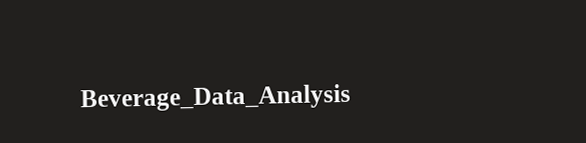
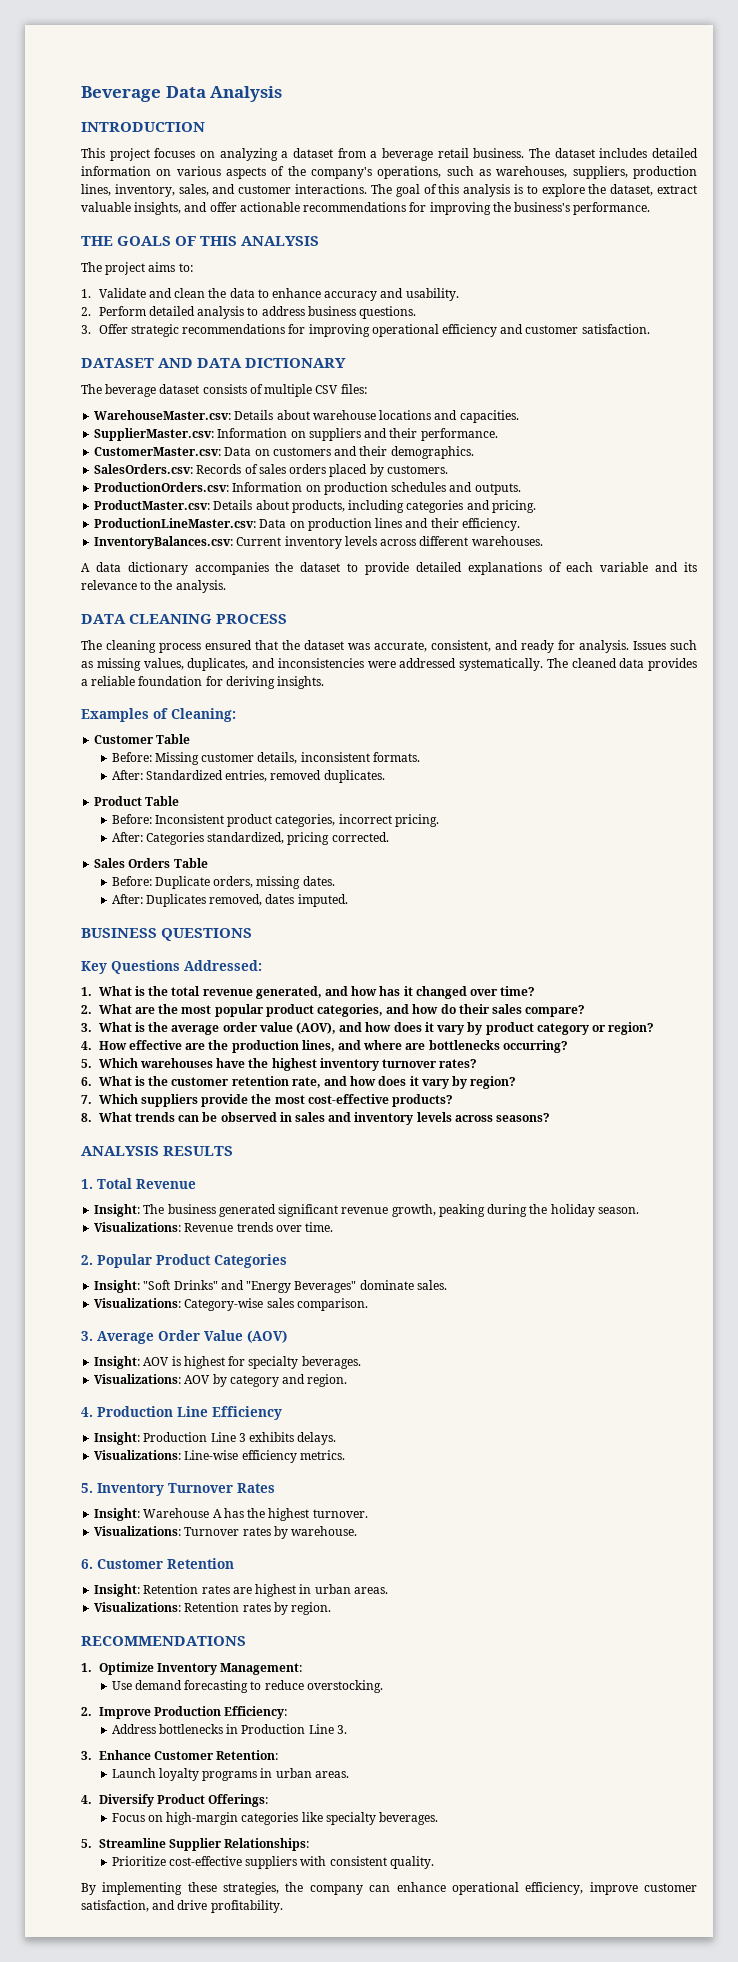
- Beverage_Data_Analysis
+ Beverage Data Analysis
+ INTRODUCTION
+ This project focuses on analyzing a dataset from a beverage retail business. The dataset includes detailed information on various aspects of the company's operations, such as warehouses, suppliers, production lines, inventory, sales, and customer interactions. The goal of this analysis is to explore the dataset, extract valuable insights, and offer actionable recommendations for improving the business's performance.
+ THE GOALS OF THIS ANALYSIS
+ The project aims to:
+ 1. Validate and clean the data to enhance accuracy and usability.
+ 2. Perform detailed analysis to address business questions.
+ 3. Offer strategic recommendations for improving operational efficiency and customer satisfaction.
+ DATASET AND DATA DICTIONARY
+ The beverage dataset consists of multiple CSV files:
+ WarehouseMaster.csv: Details about warehouse locations and capacities.
+ SupplierMaster.csv: Information on suppliers and their performance.
+ CustomerMaster.csv: Data on customers and their demographics.
+ SalesOrders.csv: Records of sales orders placed by customers.
+ ProductionOrders.csv: Information on production schedules and outputs.
+ ProductMaster.csv: Details about products, including categories and pricing.
+ ProductionLineMaster.csv: Data on production lines and their efficiency.
+ InventoryBalances.csv: Current inventory levels across different warehouses.
+ A data dictionary accompanies the dataset to provide detailed explanations of each variable and its relevance to the analysis.
+ DATA CLEANING PROCESS
+ The cleaning process ensured that the dataset was accurate, consistent, and ready for analysis. Issues such as missing values, duplicates, and inconsistencies were addressed systematically. The cleaned data provides a reliable foundation for deriving insights.
+ Examples of Cleaning:
+ Customer Table
+ Before: Missing customer details, inconsistent formats.
+ After: Standardized entries, removed duplicates.
+ Product Table
+ Before: Inconsistent product categories, incorrect pricing.
+ After: Categories standardized, pricing corrected.
+ Sales Orders Table
+ Before: Duplicate orders, missing dates.
+ After: Duplicates removed, dates imputed.
+ BUSINESS QUESTIONS
+ Key Questions Addressed:
+ 1. What is the total revenue generated, and how has it changed over time?
+ 2. What are the most popular product categories, and how do their sales compare?
+ 3. What is the average order value (AOV), and how does it vary by product category or region?
+ 4. How effective are the production lines, and where are bottlenecks occurring?
+ 5. Which warehouses have the highest inventory turnover rates?
+ 6. What is the customer retention rate, and how does it vary by region?
+ 7. Which suppliers provide the most cost-effective products?
+ 8. What trends can be observed in sales and inventory levels across seasons?
+ ANALYSIS RESULTS
+ 1. Total Revenue
+ Insight: The business generated significant revenue growth, peaking during the holiday season.
+ Visualizations: Revenue trends over time.
+ 2. Popular Product Categories
+ Insight: "Soft Drinks" and "Energy Beverages" dominate sales.
+ Visualizations: Category-wise sales comparison.
+ 3. Average Order Value (AOV)
+ Insight: AOV is highest for specialty beverages.
+ Visualizations: AOV by category and region.
+ 4. Production Line Efficiency
+ Insight: Production Line 3 exhibits delays.
+ Visualizations: Line-wise efficiency metrics.
+ 5. Inventory Turnover Rates
+ Insight: Warehouse A has the highest turnover.
+ Visualizations: Turnover rates by warehouse.
+ 6. Customer Retention
+ Insight: Retention rates are highest in urban areas.
+ Visualizations: Retention rates by region.
+ RECOMMENDATIONS
+ 1. Optimize Inventory Management:
+ Use demand forecasting to reduce overstocking.
+ 2. Improve Production Efficiency:
+ Address bottlenecks in Production Line 3.
+ 3. Enhance Customer Retention:
+ Launch loyalty programs in urban areas.
+ 4. Diversify Product Offerings:
+ Focus on high-margin categories like specialty beverages.
+ 5. Streamline Supplier Relationships:
+ Prioritize cost-effective suppliers with consistent quality.
+ By implementing these strategies, the company can enhance operational efficiency, improve customer satisfaction, and drive profitability.

